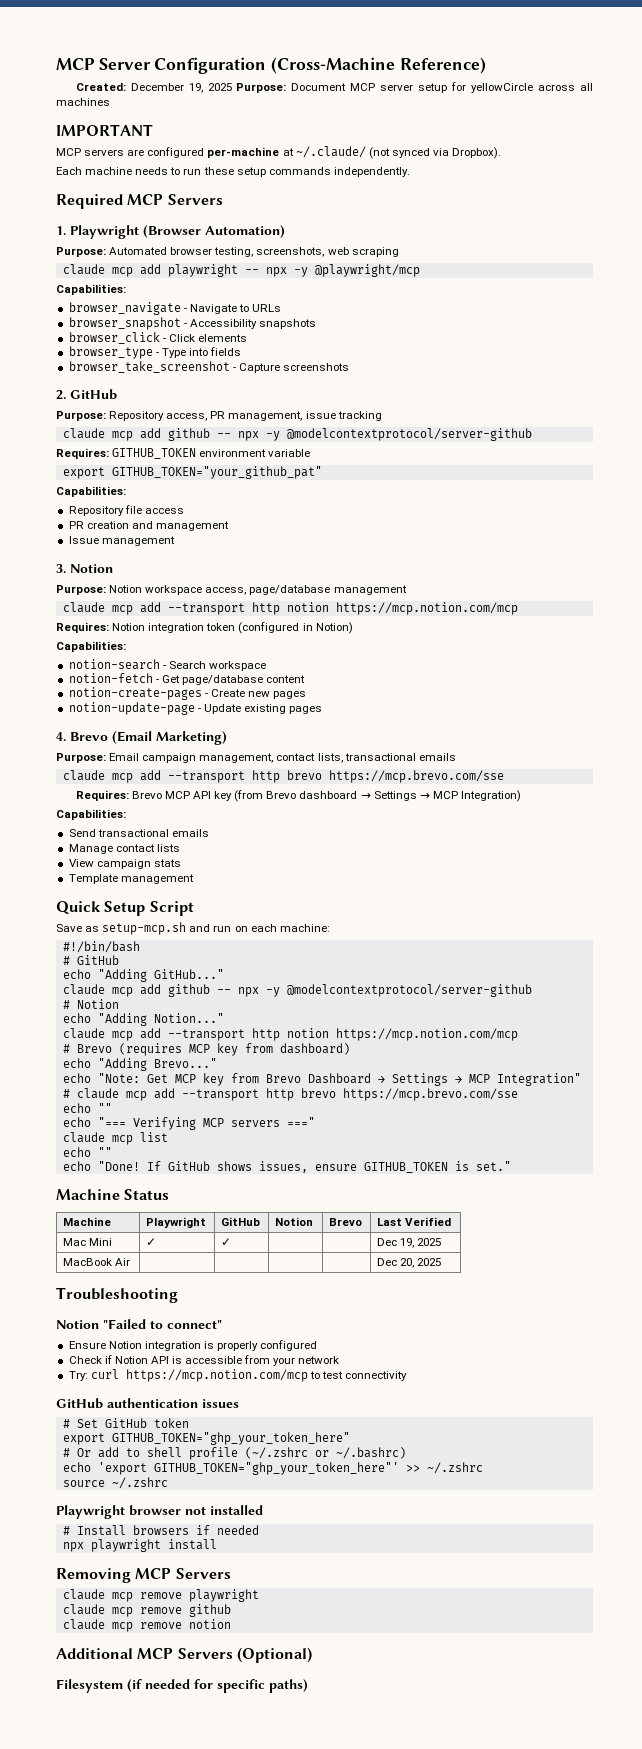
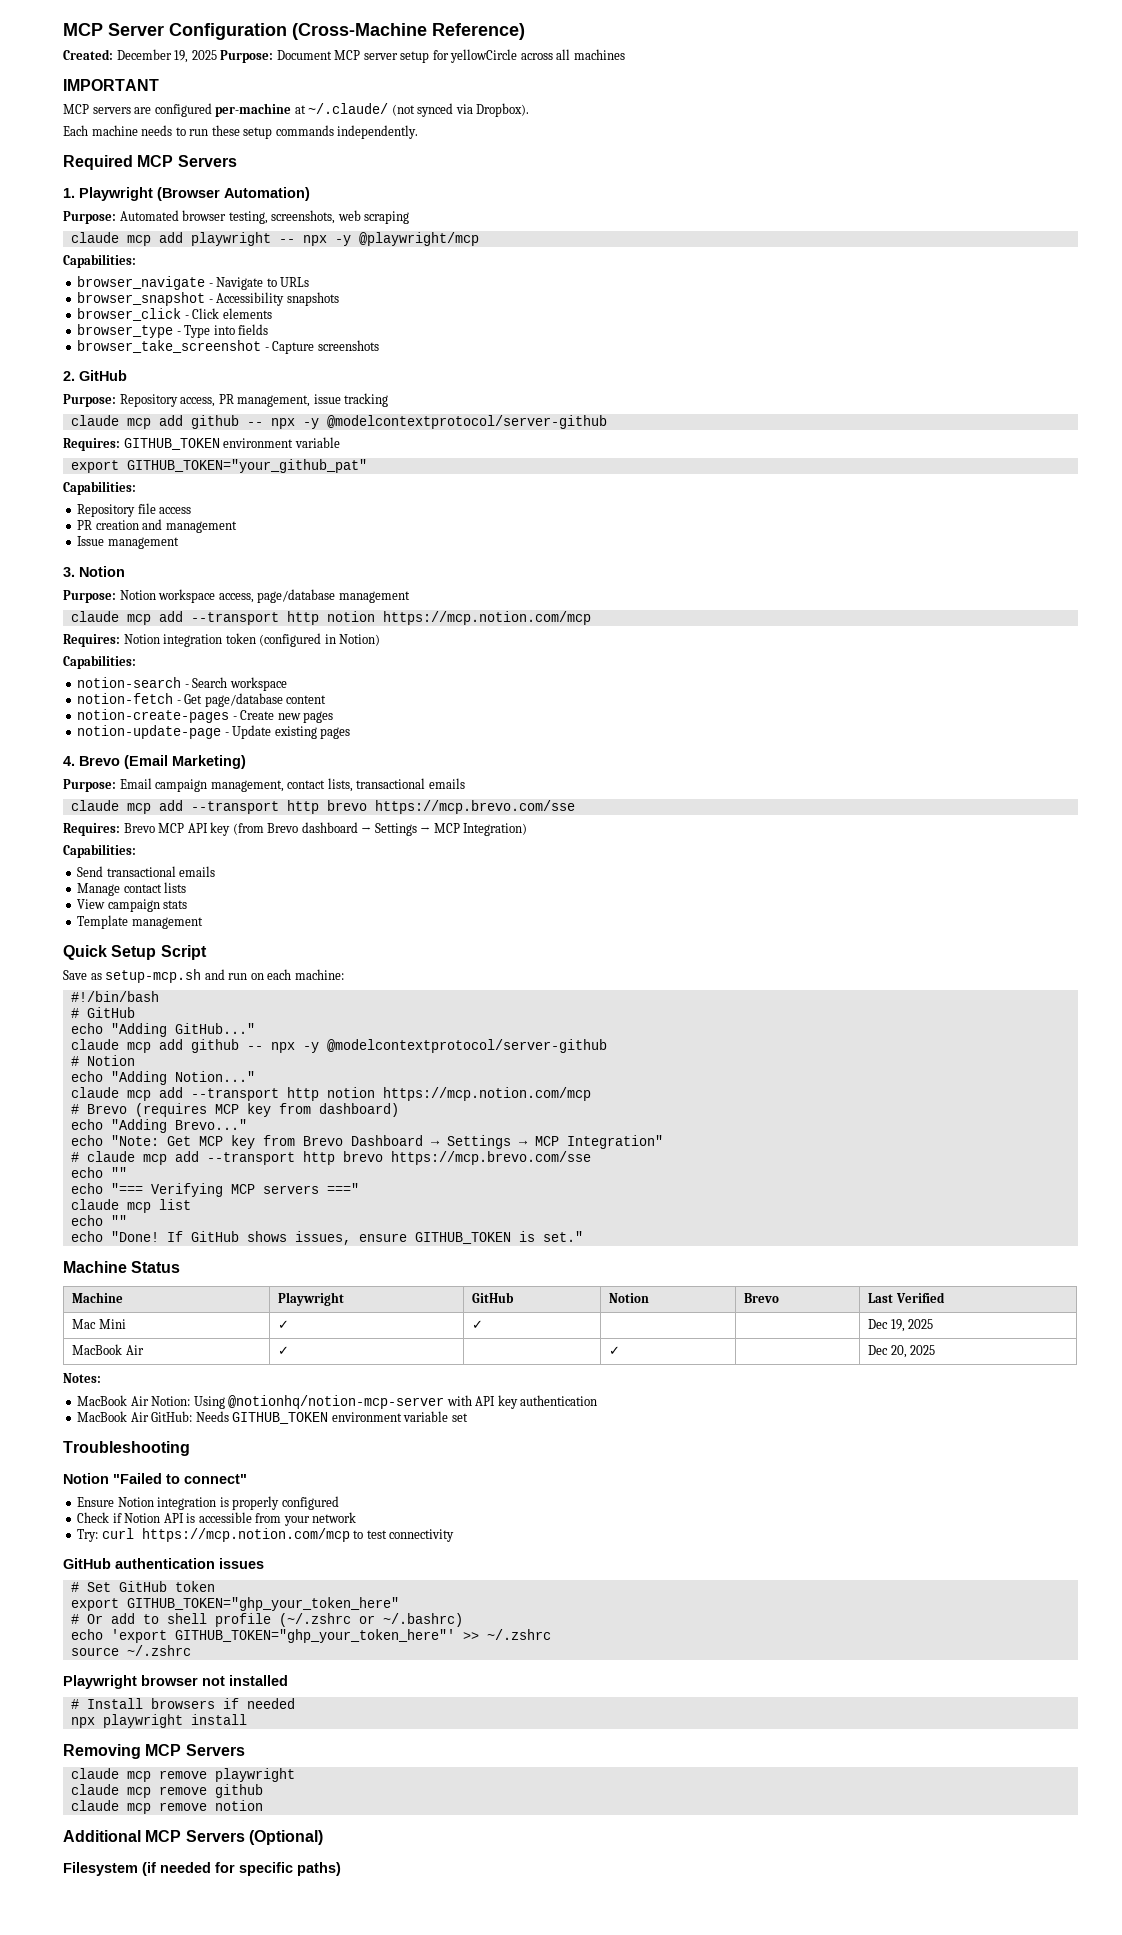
- MacBook Air | | | | | Dec 20, 2025
+ MacBook Air | ✓ | | ✓ | | Dec 20, 2025
+ Notes:
+ MacBook Air Notion: Using @notionhq/notion-mcp-server with API key authentication
+ MacBook Air GitHub: Needs GITHUB_TOKEN environment variable set

